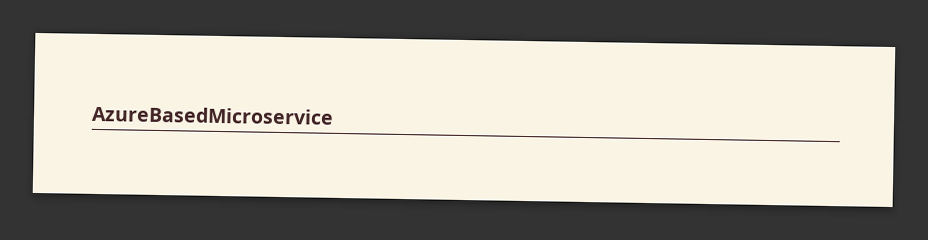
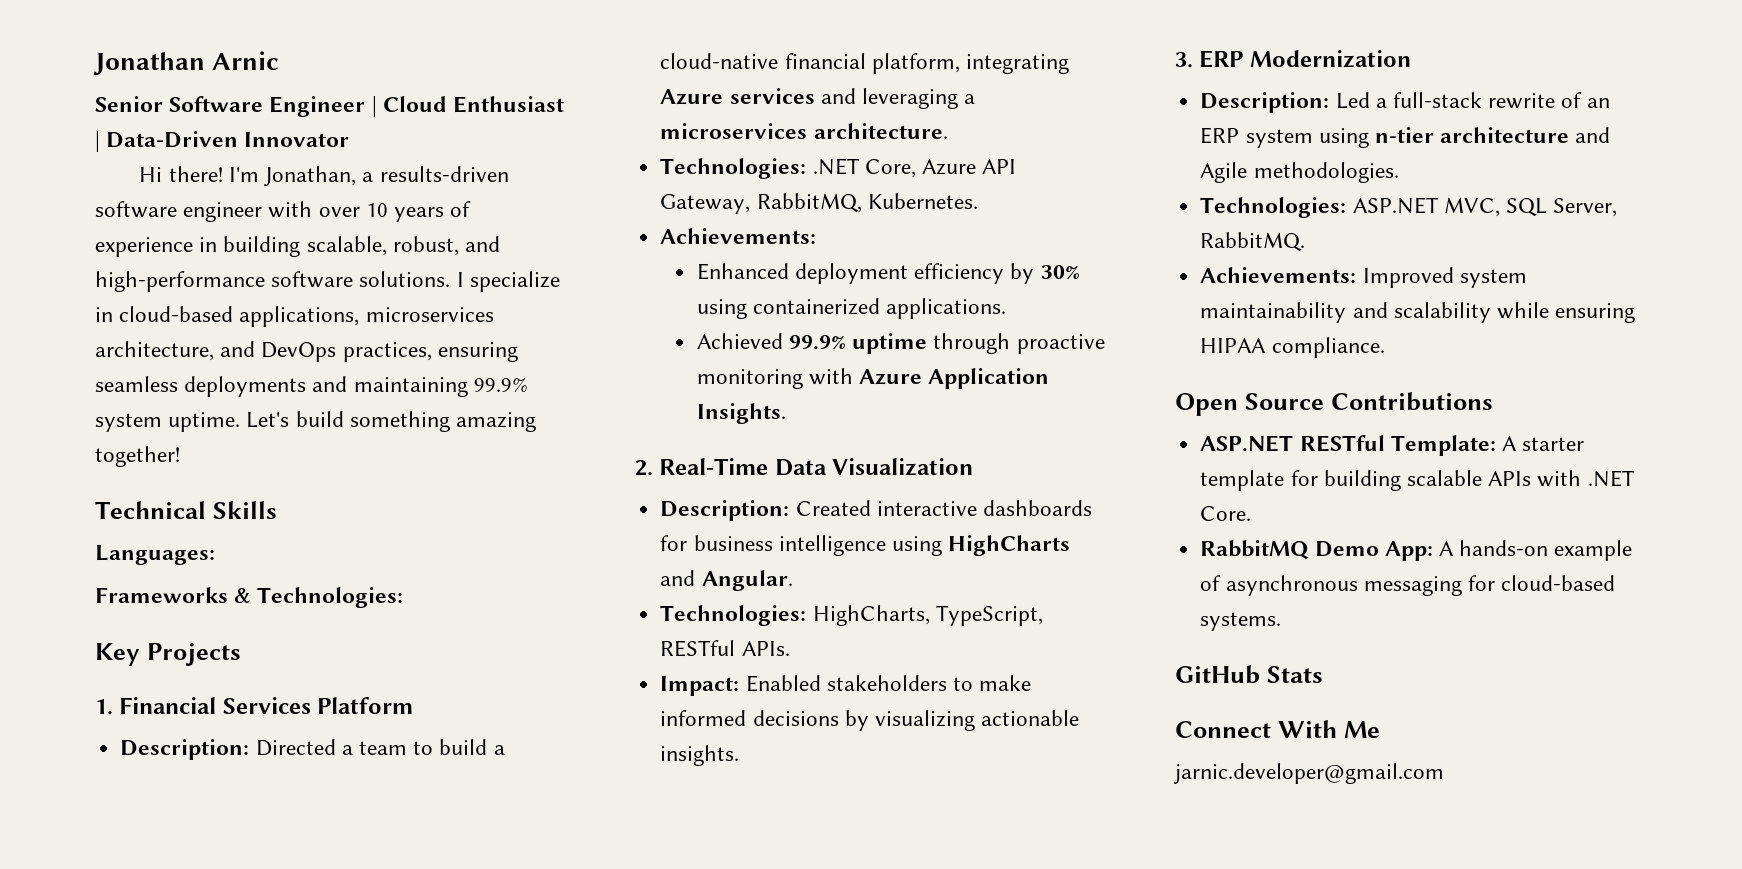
- AzureBasedMicroservice
+ Jonathan Arnic
+ Senior Software Engineer | Cloud Enthusiast | Data-Driven Innovator
+ Hi there! I'm Jonathan, a results-driven software engineer with over 10 years of experience in building scalable, robust, and high-performance software solutions. I specialize in cloud-based applications, microservices architecture, and DevOps practices, ensuring seamless deployments and maintaining 99.9% system uptime. Let's build something amazing together!
+ Technical Skills
+ Languages:
+ Frameworks & Technologies:
+ Key Projects
+ 1. Financial Services Platform
+ Description: Directed a team to build a cloud-native financial platform, integrating Azure services and leveraging a microservices architecture.
+ Technologies: .NET Core, Azure API Gateway, RabbitMQ, Kubernetes.
+ Achievements:
+ Enhanced deployment efficiency by 30% using containerized applications.
+ Achieved 99.9% uptime through proactive monitoring with Azure Application Insights.
+ 2. Real-Time Data Visualization
+ Description: Created interactive dashboards for business intelligence using HighCharts and Angular.
+ Technologies: HighCharts, TypeScript, RESTful APIs.
+ Impact: Enabled stakeholders to make informed decisions by visualizing actionable insights.
+ 3. ERP Modernization
+ Description: Led a full-stack rewrite of an ERP system using n-tier architecture and Agile methodologies.
+ Technologies: ASP.NET MVC, SQL Server, RabbitMQ.
+ Achievements: Improved system maintainability and scalability while ensuring HIPAA compliance.
+ Open Source Contributions
+ ASP.NET RESTful Template: A starter template for building scalable APIs with .NET Core.
+ RabbitMQ Demo App: A hands-on example of asynchronous messaging for cloud-based systems.
+ GitHub Stats
+ Connect With Me
+ jarnic.developer@gmail.com

